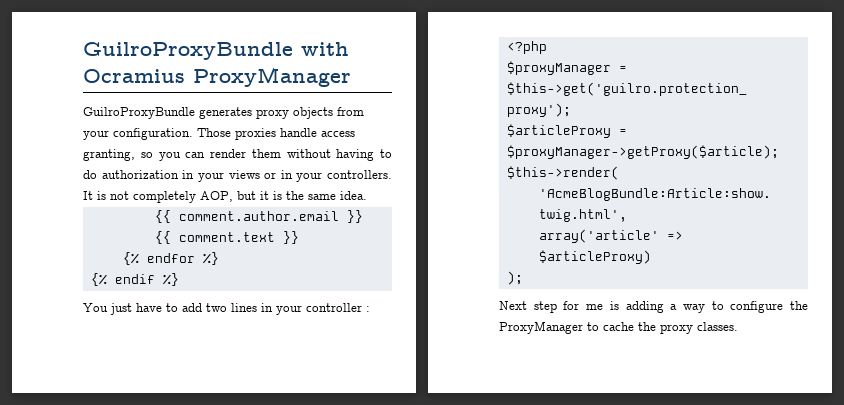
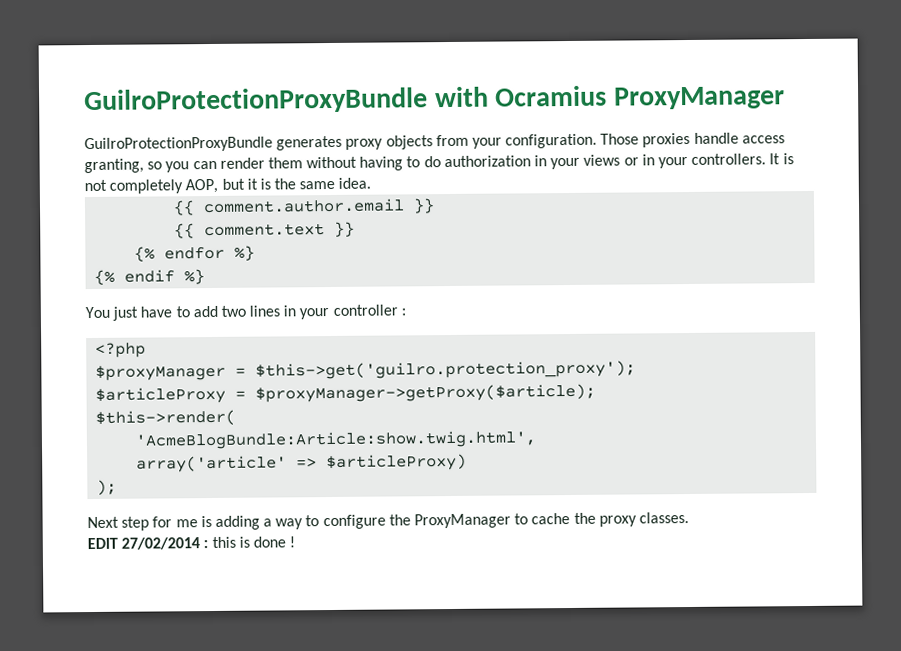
- GuilroProxyBundle with Ocramius ProxyManager
+ GuilroProtectionProxyBundle with Ocramius ProxyManager
- GuilroProxyBundle generates proxy objects from your configuration.
+ GuilroProtectionProxyBundle generates proxy objects from your configuration.
+ EDIT 27/02/2014 : this is done !

